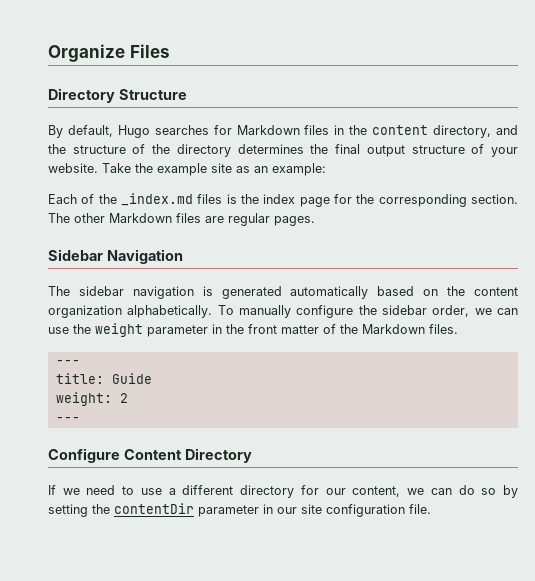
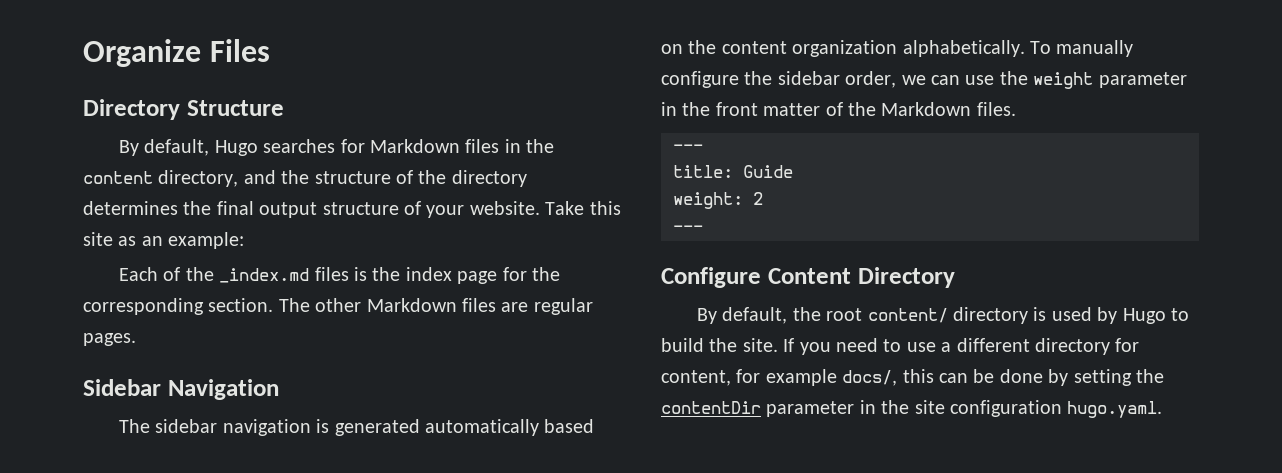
- Take the example site as an example:
+ Take this site as an example:
- If we need to use a different directory for our content, we can do so by setting the contentDir parameter in our site configuration file.
+ By default, the root content/ directory is used by Hugo to build the site. If you need to use a different directory for content, for example docs/, this can be done by setting the contentDir parameter in the site configuration hugo.yaml.

